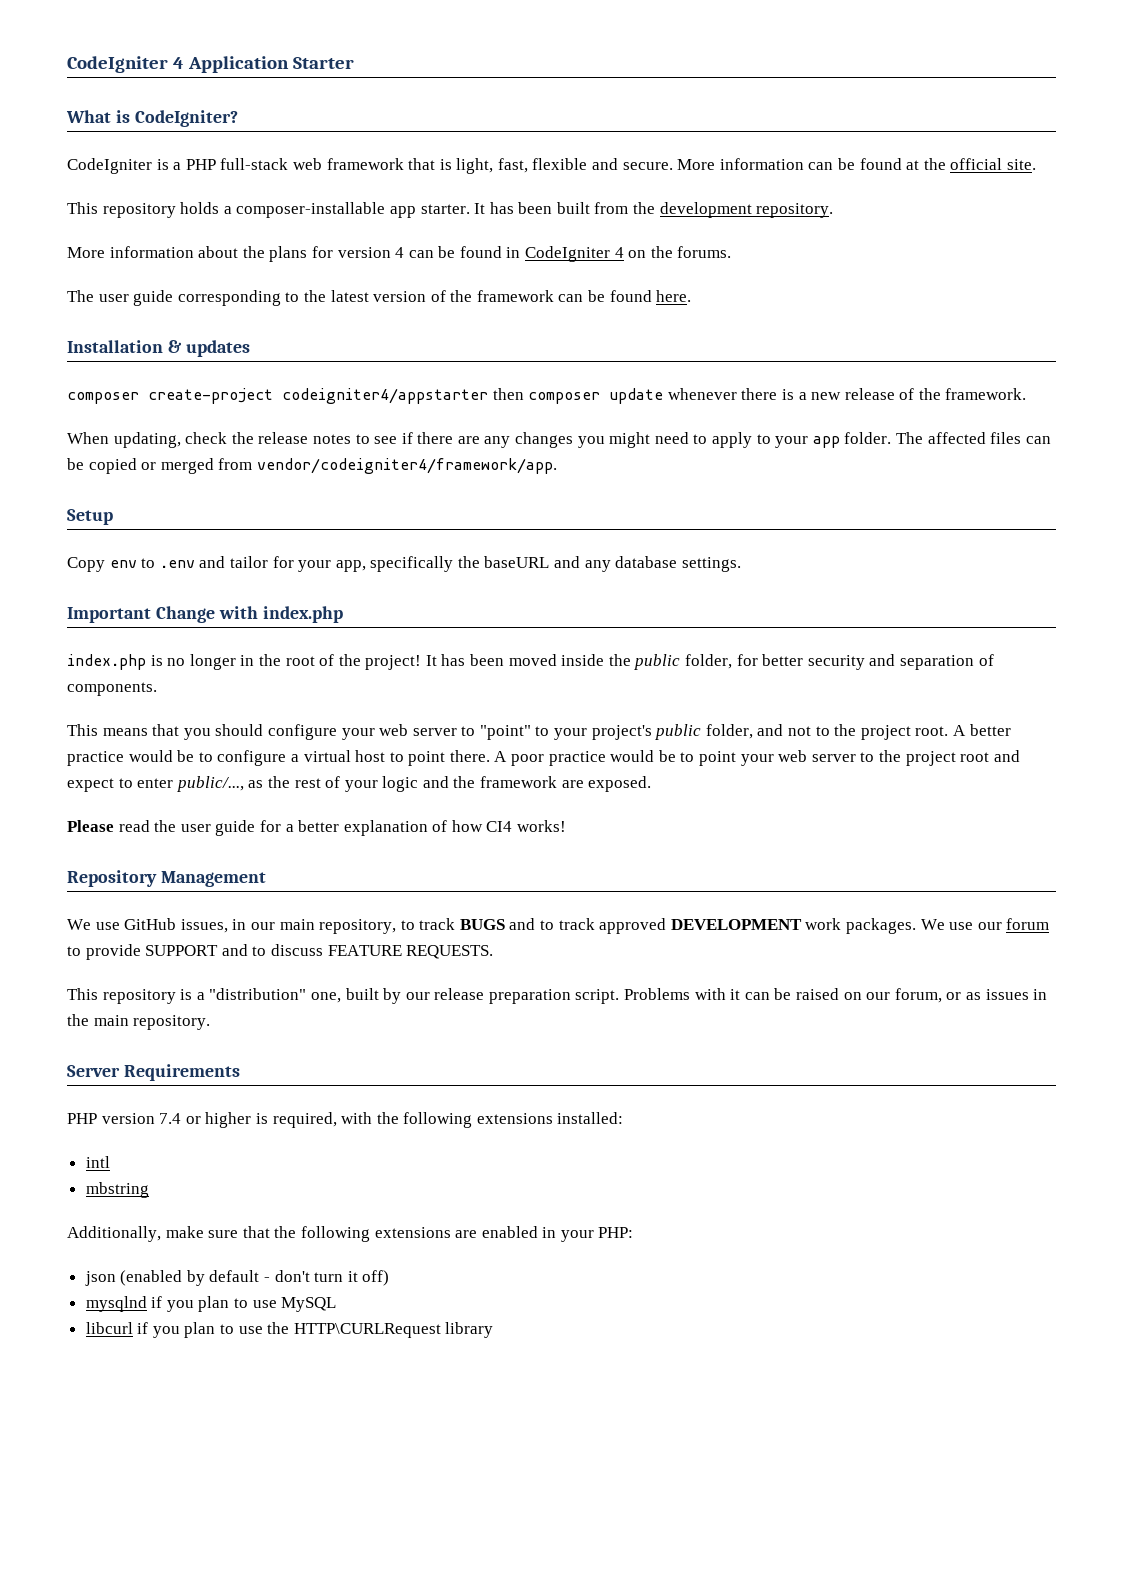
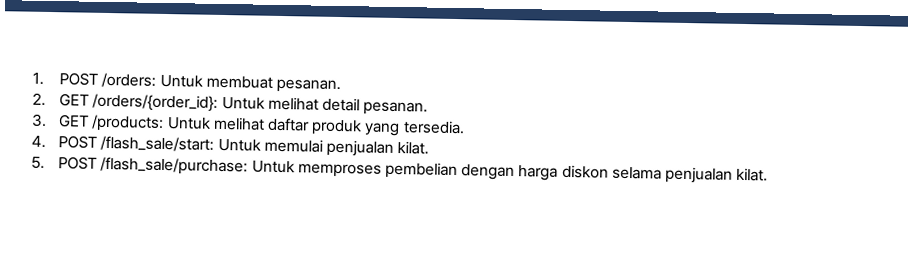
- CodeIgniter 4 Application Starter
- What is CodeIgniter?
- CodeIgniter is a PHP full-stack web framework that is light, fast, flexible and secure. More information can be found at the official site.
- This repository holds a composer-installable app starter. It has been built from the development repository.
- More information about the plans for version 4 can be found in CodeIgniter 4 on the forums.
- The user guide corresponding to the latest version of the framework can be found here.
- Installation & updates
- composer create-project codeigniter4/appstarter then composer update whenever there is a new release of the framework.
- When updating, check the release notes to see if there are any changes you might need to apply to your app folder. The affected files can be copied or merged from vendor/codeigniter4/framework/app.
- Setup
- Copy env to .env and tailor for your app, specifically the baseURL and any database settings.
- Important Change with index.php
- index.php is no longer in the root of the project! It has been moved inside the public folder, for better security and separation of components.
- This means that you should configure your web server to "point" to your project's public folder, and not to the project root. A better practice would be to configure a virtual host to point there. A poor practice would be to point your web server to the project root and expect to enter public/..., as the rest of your logic and the framework are exposed.
- Please read the user guide for a better explanation of how CI4 works!
- Repository Management
- We use GitHub issues, in our main repository, to track BUGS and to track approved DEVELOPMENT work packages. We use our forum to provide SUPPORT and to discuss FEATURE REQUESTS.
- This repository is a "distribution" one, built by our release preparation script. Problems with it can be raised on our forum, or as issues in the main repository.
- Server Requirements
- PHP version 7.4 or higher is required, with the following extensions installed:
- intl
- mbstring
- Additionally, make sure that the following extensions are enabled in your PHP:
- json (enabled by default - don't turn it off)
- mysqlnd if you plan to use MySQL
- libcurl if you plan to use the HTTP\CURLRequest library
+ 1. POST /orders: Untuk membuat pesanan.
+ 2. GET /orders/{order_id}: Untuk melihat detail pesanan.
+ 3. GET /products: Untuk melihat daftar produk yang tersedia.
+ 4. POST /flash_sale/start: Untuk memulai penjualan kilat.
+ 5. POST /flash_sale/purchase: Untuk memproses pembelian dengan harga diskon selama penjualan kilat.

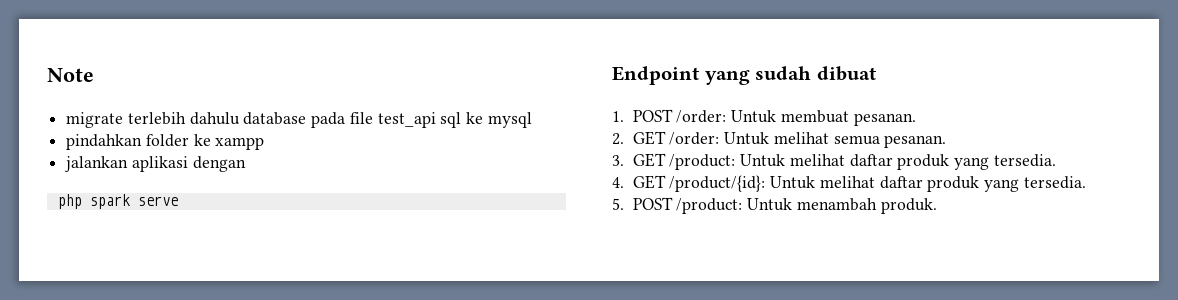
+ Note
+ migrate terlebih dahulu database pada file test_api sql ke mysql
+ pindahkan folder ke xampp
+ jalankan aplikasi dengan
+ php spark serve
+ Endpoint yang sudah dibuat
- 1. POST /orders: Untuk membuat pesanan.
+ 1. POST /order: Untuk membuat pesanan.
- 2. GET /orders/{order_id}: Untuk melihat detail pesanan.
+ 2. GET /order: Untuk melihat semua pesanan.
- 3. GET /products: Untuk melihat daftar produk yang tersedia.
- 4. POST /flash_sale/start: Untuk memulai penjualan kilat.
- 5. POST /flash_sale/purchase: Untuk memproses pembelian dengan harga diskon selama penjualan kilat.
+ 3. GET /product: Untuk melihat daftar produk yang tersedia.
+ 4. GET /product/{id}: Untuk melihat daftar produk yang tersedia.
+ 5. POST /product: Untuk menambah produk.

